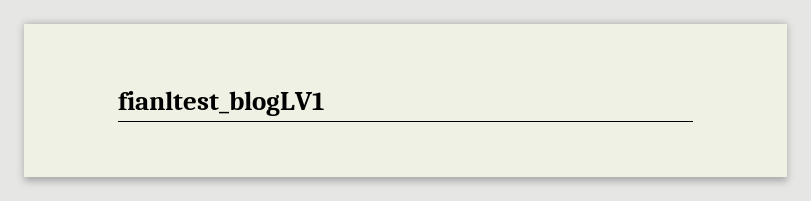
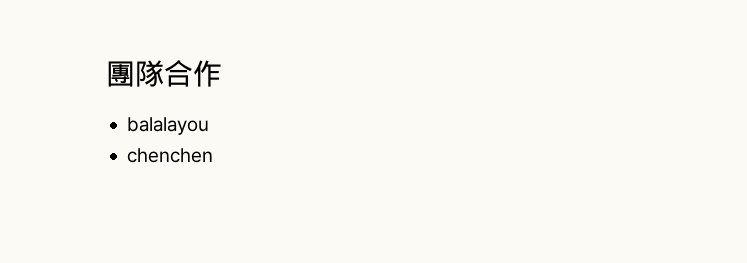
- fianltest_blogLV1
+ 團隊合作
+ balalayou
+ chenchen

